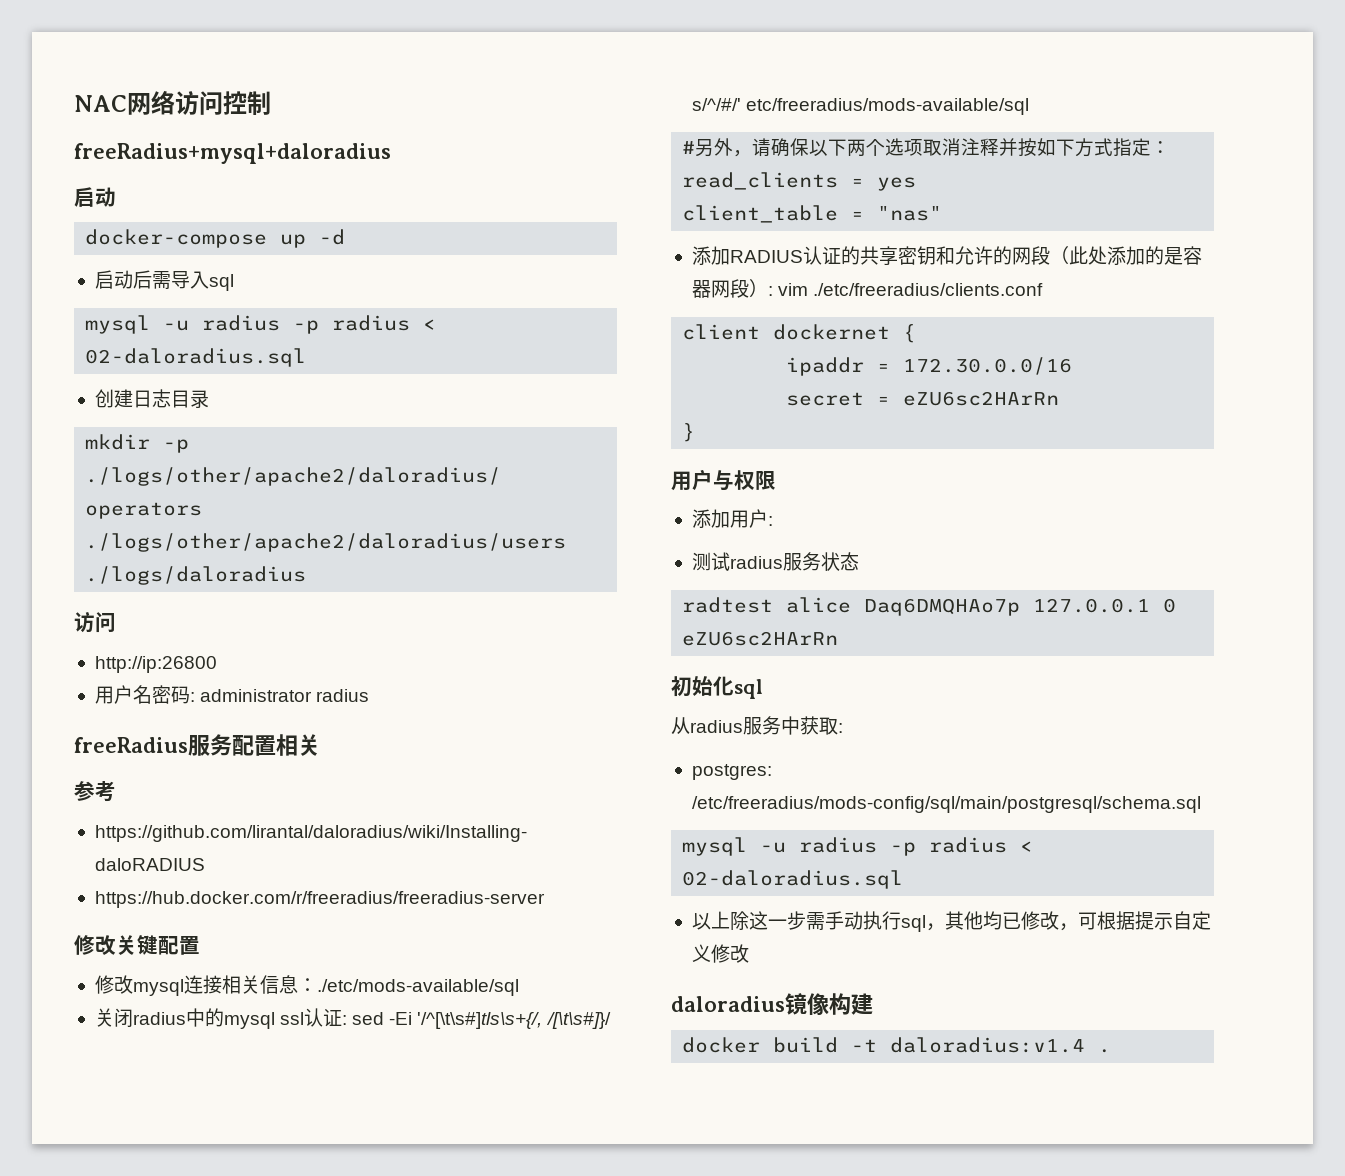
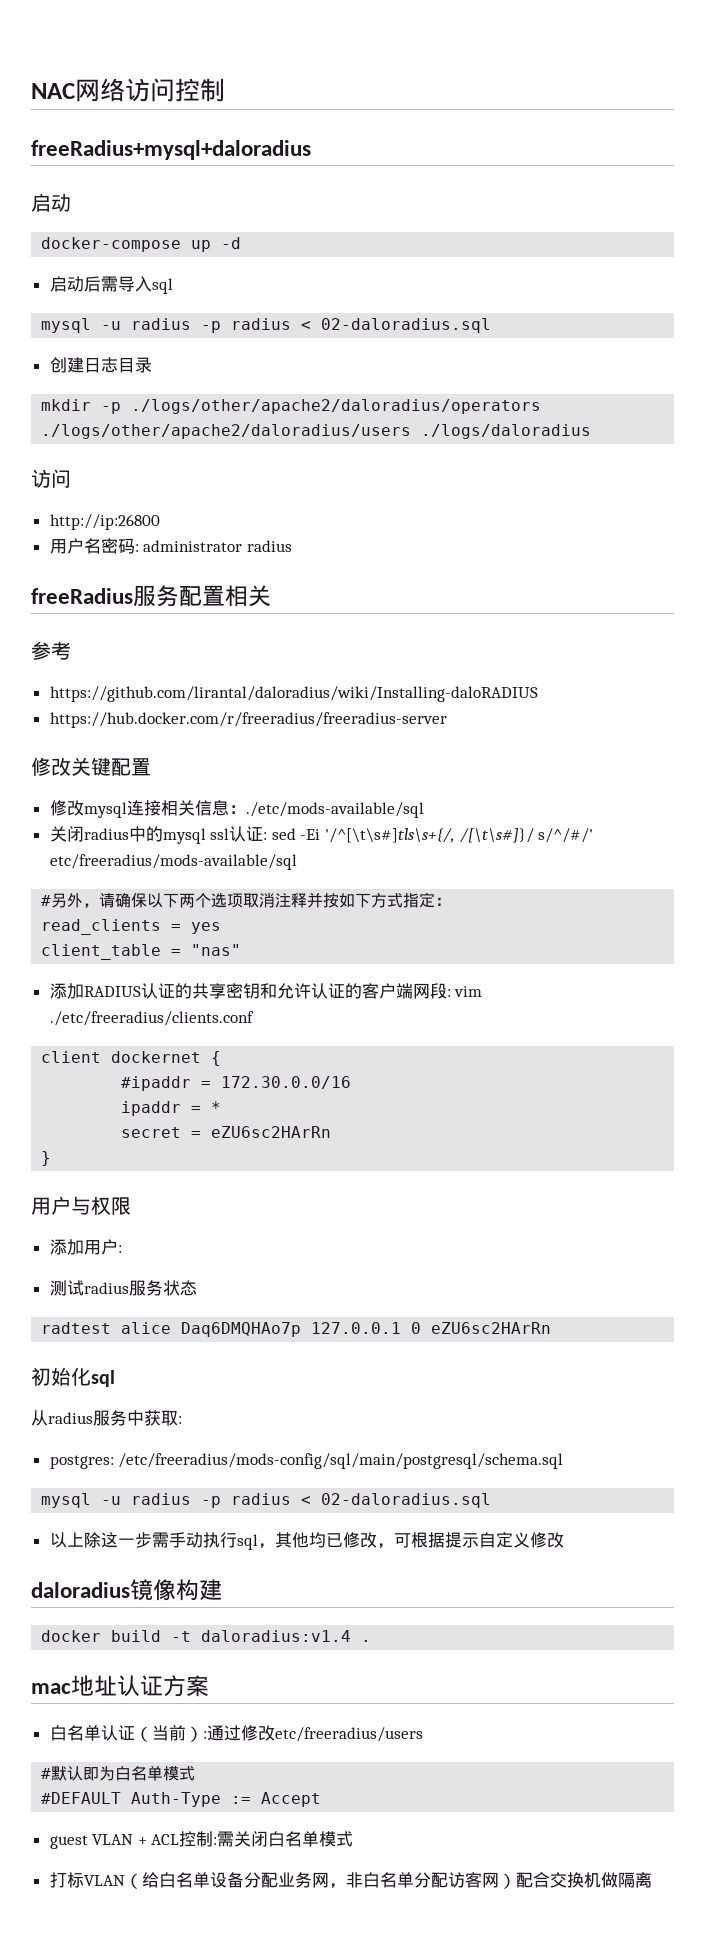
- 添加RADIUS认证的共享密钥和允许的网段（此处添加的是容器网段）: vim ./etc/freeradius/clients.conf
+ 添加RADIUS认证的共享密钥和允许认证的客户端网段: vim ./etc/freeradius/clients.conf
+ #ipaddr = 172.30.0.0/16
- ipaddr = 172.30.0.0/16
+ ipaddr = *
+ mac地址认证方案
+ 白名单认证（当前）:通过修改etc/freeradius/users
+ #默认即为白名单模式
+ #DEFAULT Auth-Type := Accept
+ guest VLAN + ACL控制:需关闭白名单模式
+ 打标VLAN（给白名单设备分配业务网，非白名单分配访客网）配合交换机做隔离

